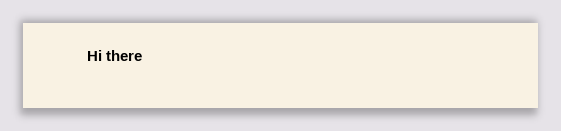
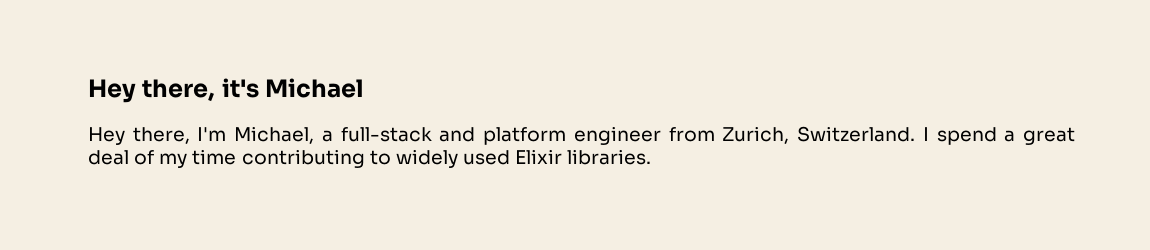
- Hi there
+ Hey there, it's Michael
+ Hey there, I'm Michael, a full-stack and platform engineer from Zurich, Switzerland. I spend a great deal of my time contributing to widely used Elixir libraries.

